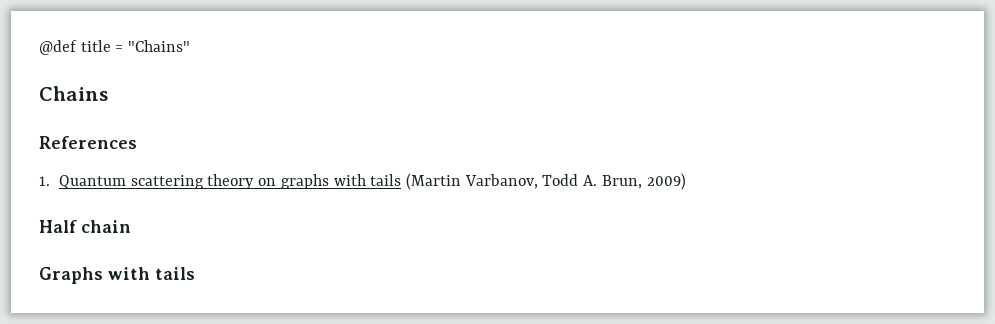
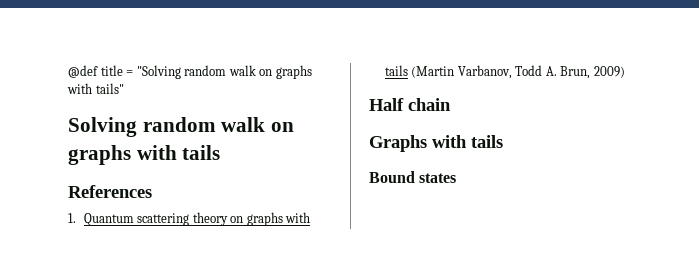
- @def title = "Chains"
- Chains
+ @def title = "Solving random walk on graphs with tails"
+ Solving random walk on graphs with tails
+ Bound states

